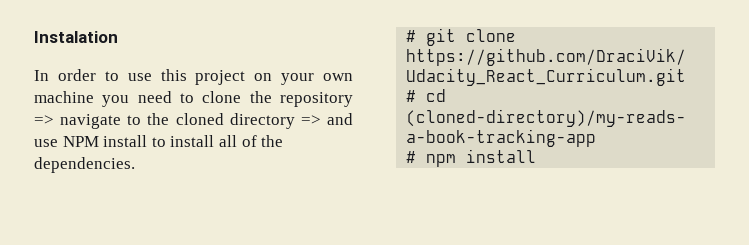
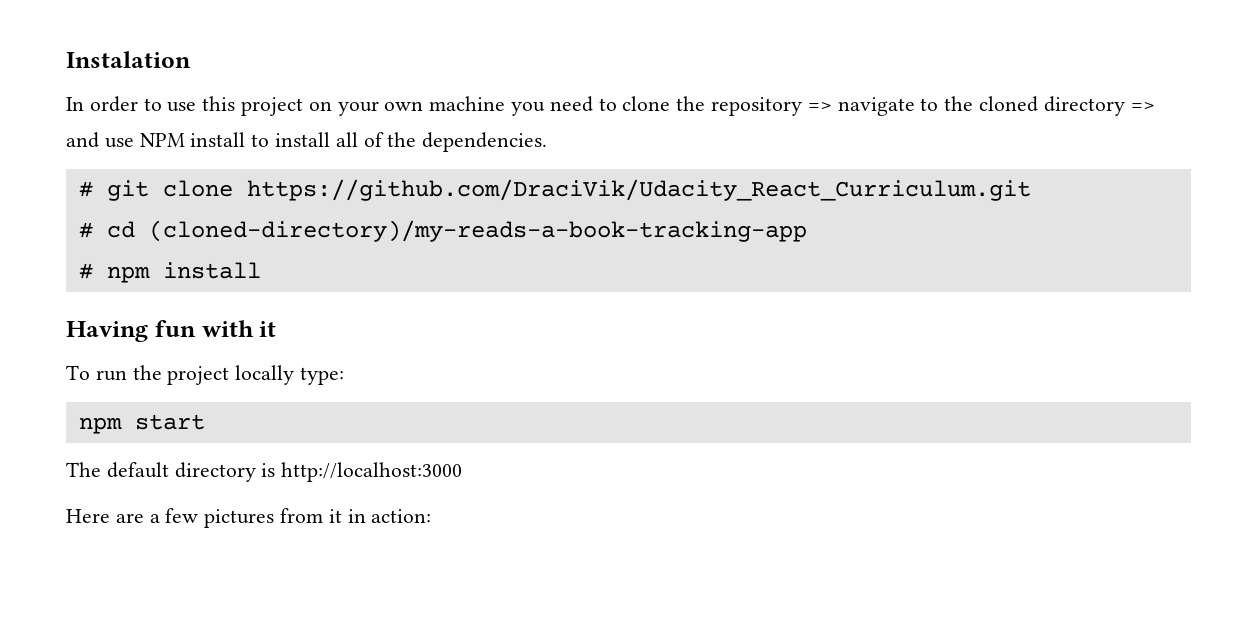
+ Having fun with it
+ To run the project locally type:
+ npm start
+ The default directory is http://localhost:3000
+ Here are a few pictures from it in action:

